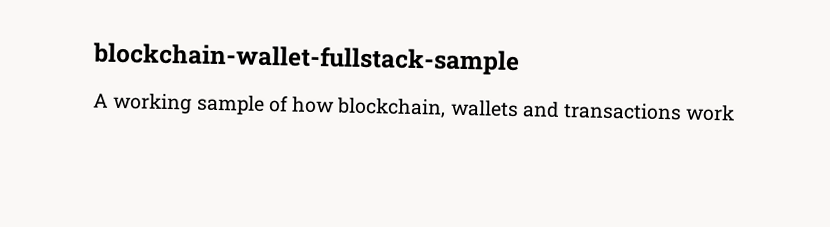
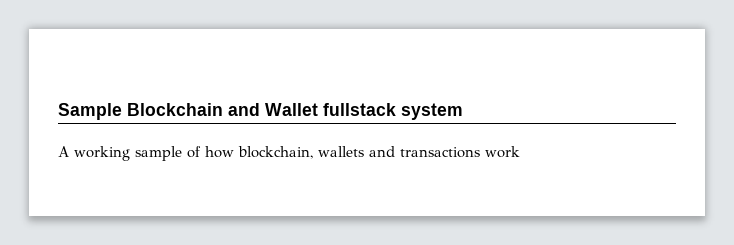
- blockchain-wallet-fullstack-sample
+ Sample Blockchain and Wallet fullstack system

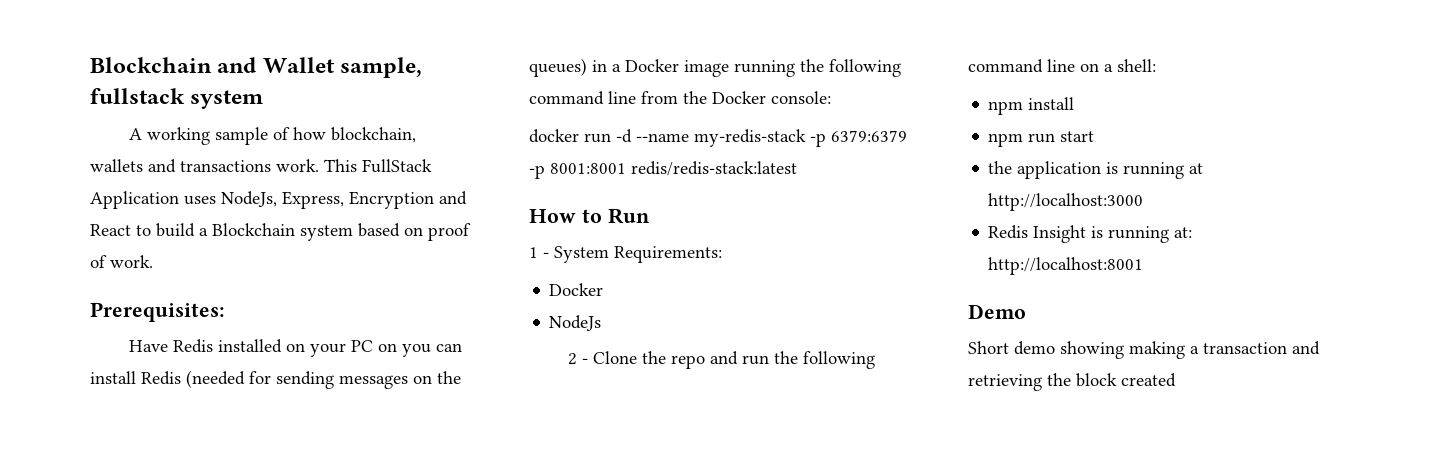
- Sample Blockchain and Wallet fullstack system
+ Blockchain and Wallet sample, fullstack system
- A working sample of how blockchain, wallets and transactions work
+ A working sample of how blockchain, wallets and transactions work. This FullStack Application uses NodeJs, Express, Encryption and React to build a Blockchain system based on proof of work.
+ Prerequisites:
+ Have Redis installed on your PC on you can install Redis (needed for sending messages on the queues) in a Docker image running the following command line from the Docker console:
+ docker run -d --name my-redis-stack -p 6379:6379 -p 8001:8001 redis/redis-stack:latest
+ How to Run
+ 1 - System Requirements:
+ Docker
+ NodeJs
+ 2 - Clone the repo and run the following command line on a shell:
+ npm install
+ npm run start
+ the application is running at http://localhost:3000
+ Redis Insight is running at: http://localhost:8001
+ Demo
+ Short demo showing making a transaction and retrieving the block created

